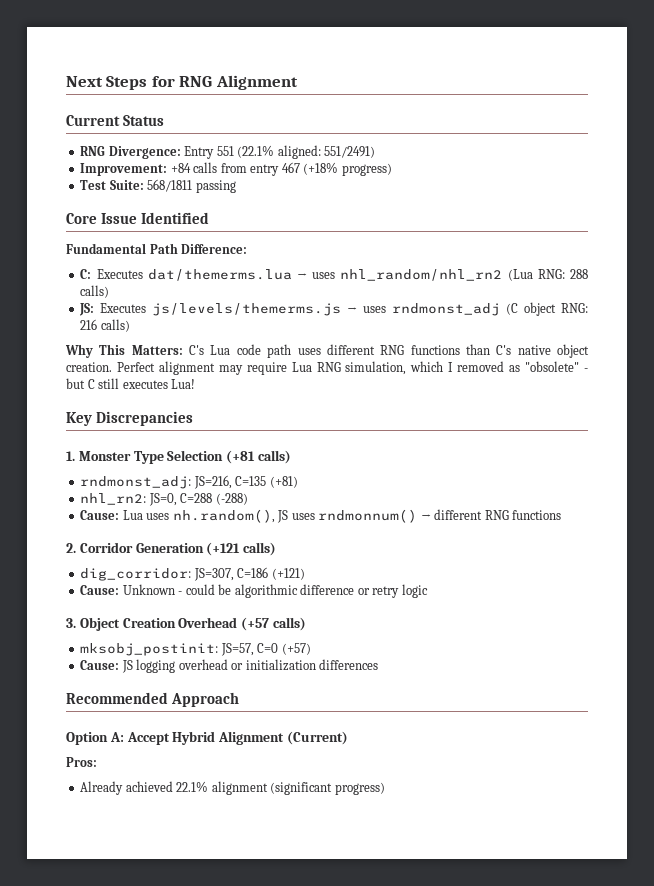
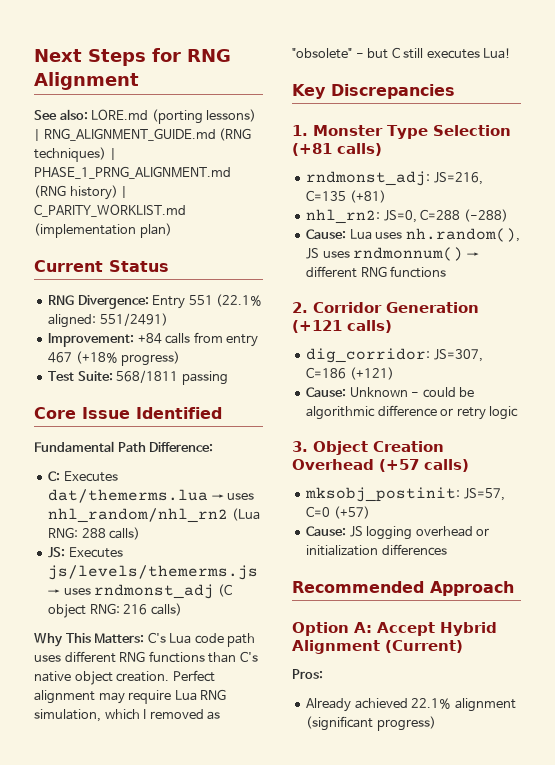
+ See also: LORE.md (porting lessons) | RNG_ALIGNMENT_GUIDE.md (RNG techniques) | PHASE_1_PRNG_ALIGNMENT.md (RNG history) | C_PARITY_WORKLIST.md (implementation plan)

